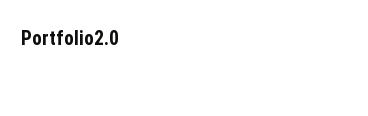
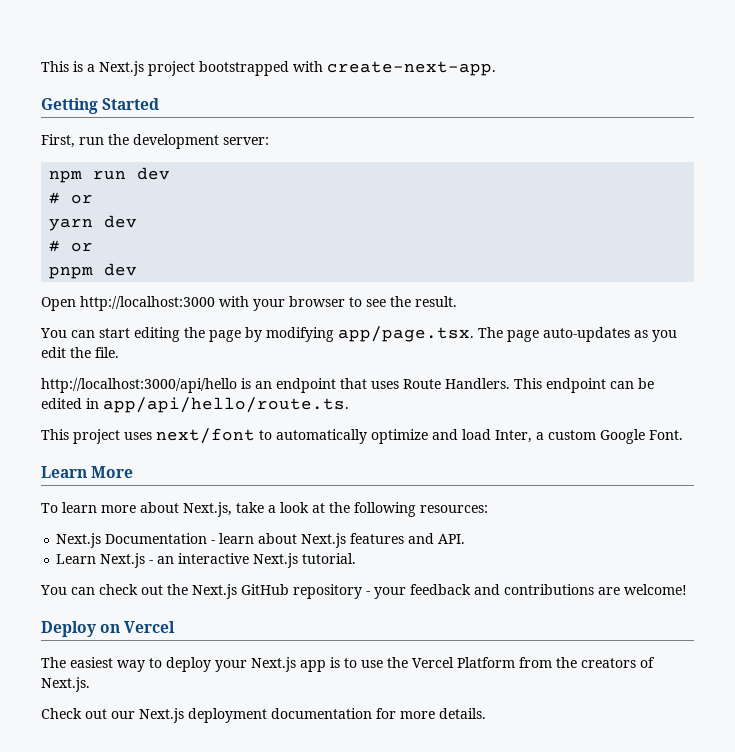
- Portfolio2.0
+ This is a Next.js project bootstrapped with create-next-app.
+ Getting Started
+ First, run the development server:
+ npm run dev
+ # or
+ yarn dev
+ # or
+ pnpm dev
+ Open http://localhost:3000 with your browser to see the result.
+ You can start editing the page by modifying app/page.tsx. The page auto-updates as you edit the file.
+ http://localhost:3000/api/hello is an endpoint that uses Route Handlers. This endpoint can be edited in app/api/hello/route.ts.
+ This project uses next/font to automatically optimize and load Inter, a custom Google Font.
+ Learn More
+ To learn more about Next.js, take a look at the following resources:
+ Next.js Documentation - learn about Next.js features and API.
+ Learn Next.js - an interactive Next.js tutorial.
+ You can check out the Next.js GitHub repository - your feedback and contributions are welcome!
+ Deploy on Vercel
+ The easiest way to deploy your Next.js app is to use the Vercel Platform from the creators of Next.js.
+ Check out our Next.js deployment documentation for more details.

